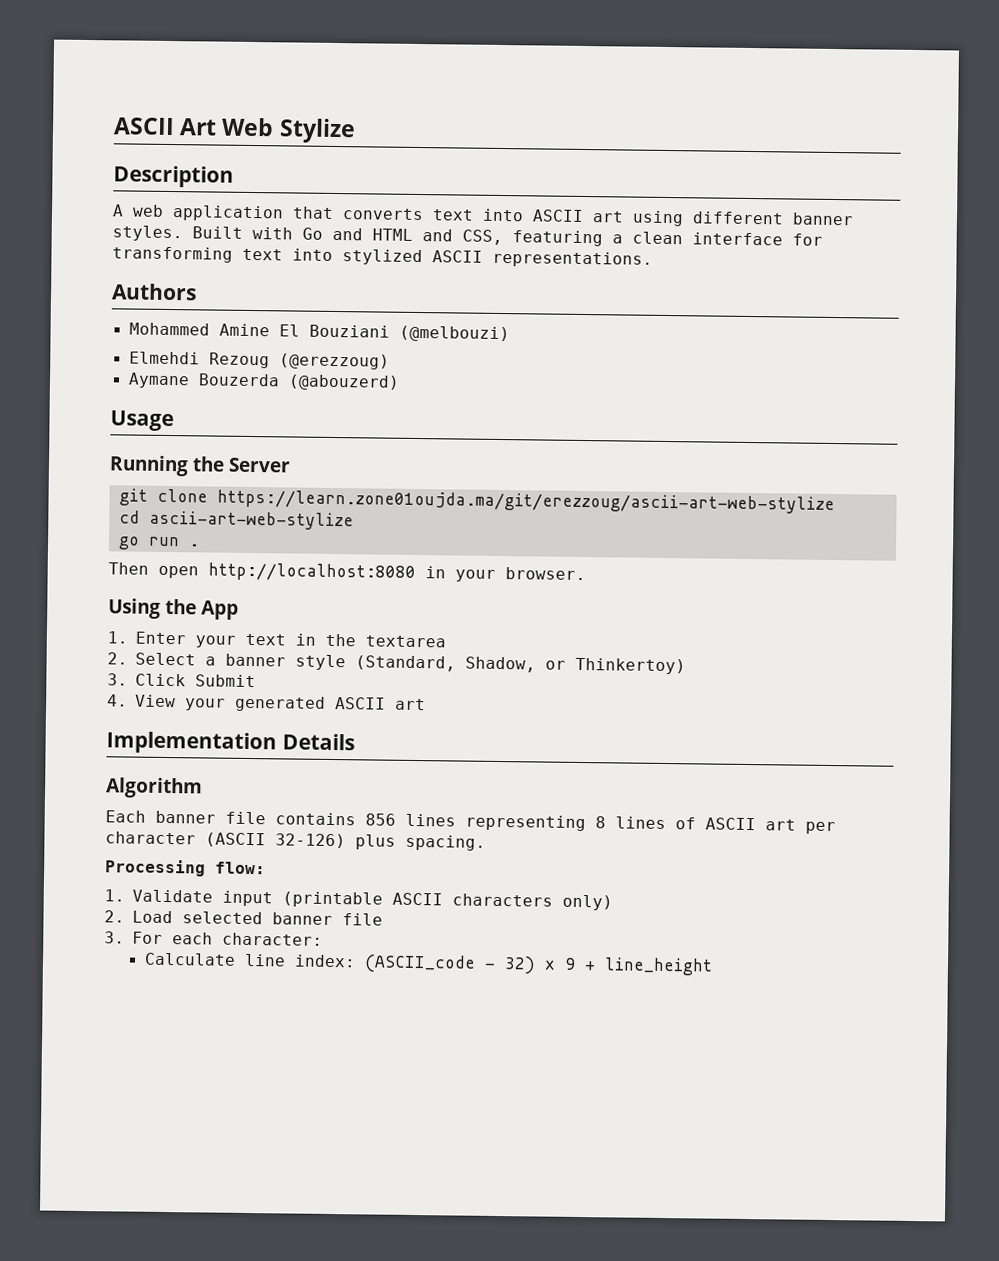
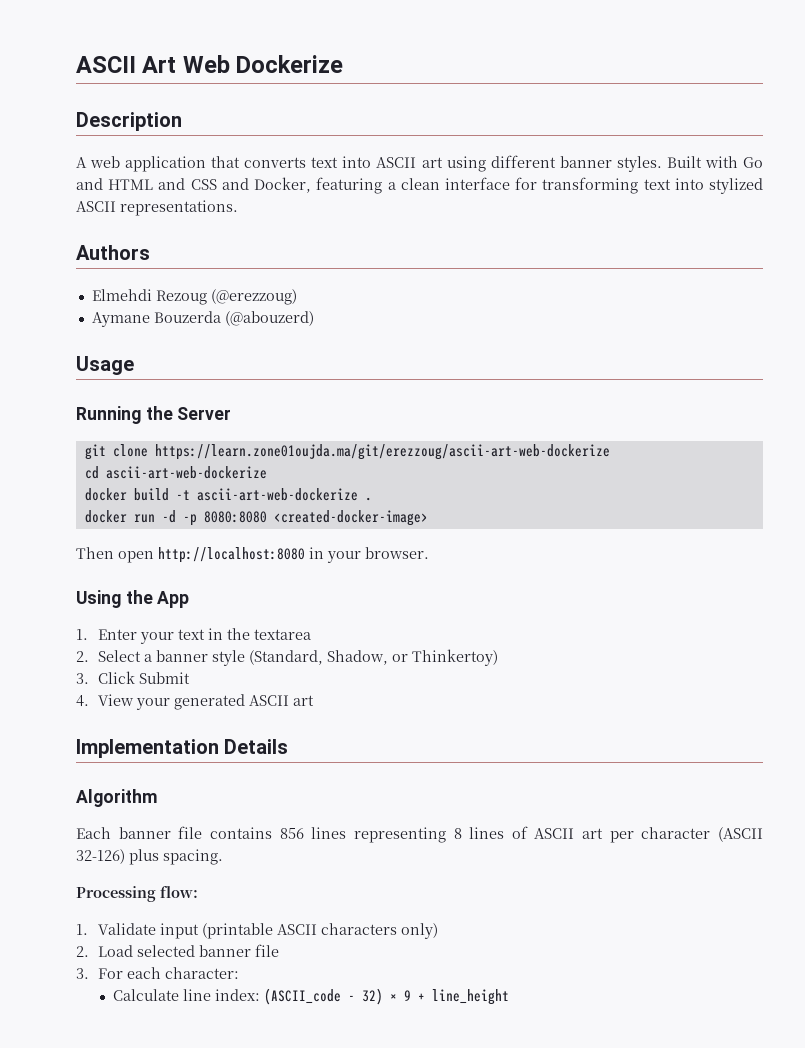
- ASCII Art Web Stylize
+ ASCII Art Web Dockerize
- Built with Go and HTML and CSS, featuring a clean interface for transforming text into stylized ASCII representations.
+ Built with Go and HTML and CSS and Docker, featuring a clean interface for transforming text into stylized ASCII representations.
- Mohammed Amine El Bouziani (@melbouzi)
- git clone https://learn.zone01oujda.ma/git/erezzoug/ascii-art-web-stylize
+ git clone https://learn.zone01oujda.ma/git/erezzoug/ascii-art-web-dockerize
- cd ascii-art-web-stylize
- go run .
+ cd ascii-art-web-dockerize
+ docker build -t ascii-art-web-dockerize .
+ docker run -d -p 8080:8080 <created-docker-image>

